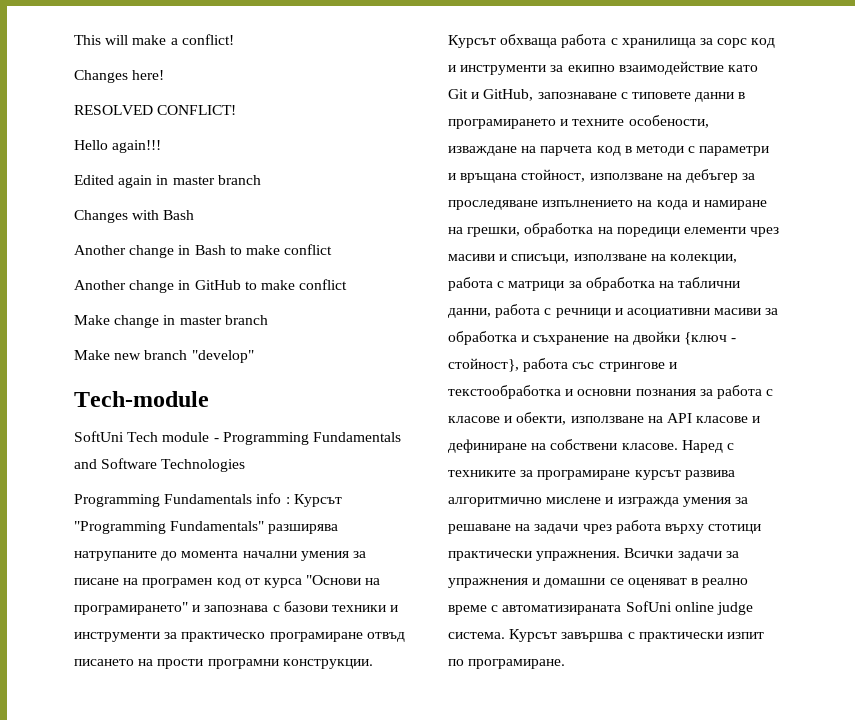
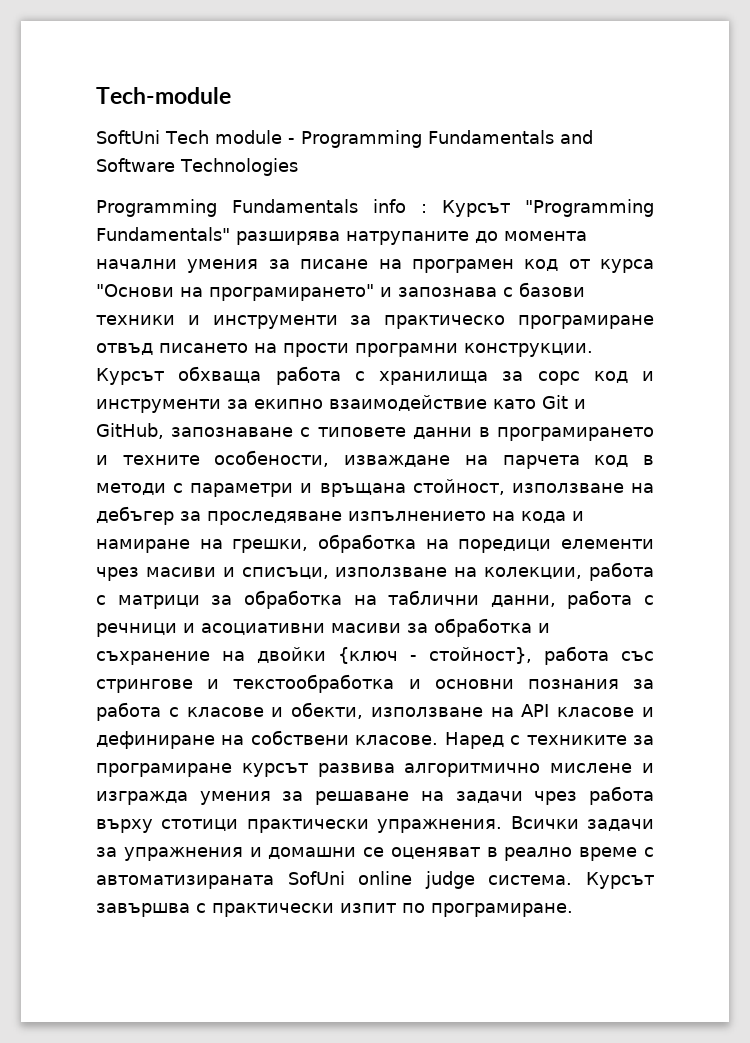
- This will make a conflict!
- Changes here!
- RESOLVED CONFLICT!
- Hello again!!!
- Edited again in master branch
- Changes with Bash
- Another change in Bash to make conflict
- Another change in GitHub to make conflict
- Make change in master branch
- Make new branch "develop"

